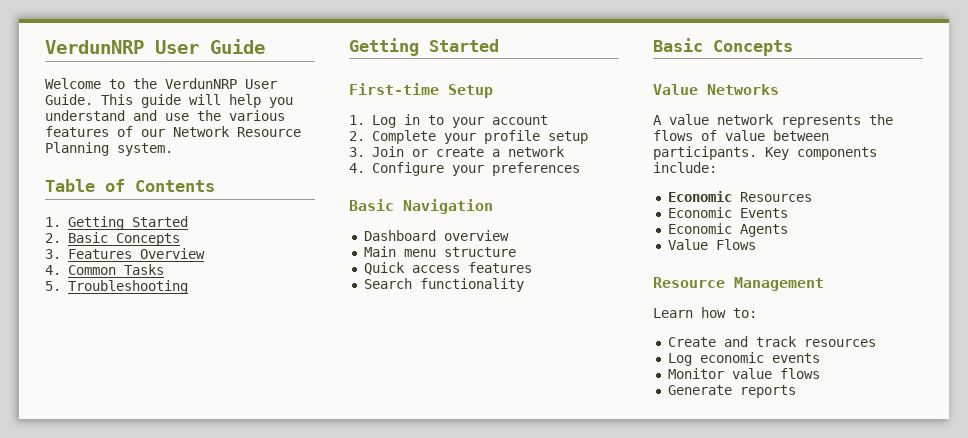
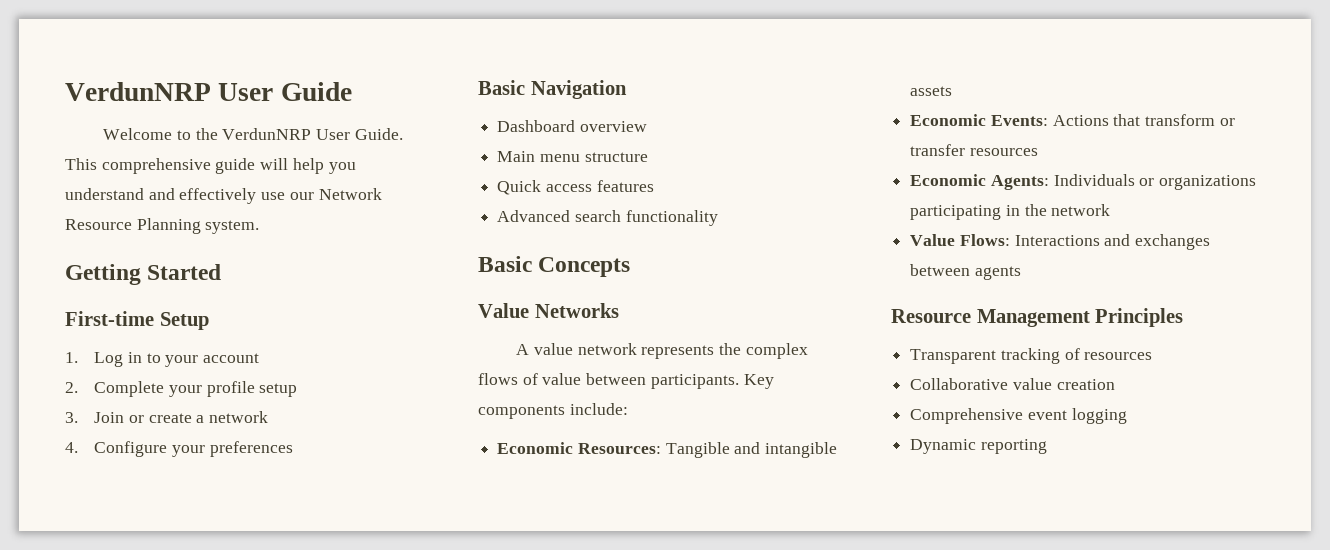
- This guide will help you understand and use the various features of our Network Resource Planning system.
+ This comprehensive guide will help you understand and effectively use our Network Resource Planning system.
- Table of Contents
- 1. Getting Started
- 2. Basic Concepts
- 3. Features Overview
- 4. Common Tasks
- 5. Troubleshooting
- Search functionality
+ Advanced search functionality
- A value network represents the flows of value between participants.
+ A value network represents the complex flows of value between participants.
- Economic Resources
- Economic Events
- Economic Agents
- Value Flows
- Resource Management
- Learn how to:
- Create and track resources
- Log economic events
- Monitor value flows
- Generate reports
+ Economic Resources: Tangible and intangible assets
+ Economic Events: Actions that transform or transfer resources
+ Economic Agents: Individuals or organizations participating in the network
+ Value Flows: Interactions and exchanges between agents
+ Resource Management Principles
+ Transparent tracking of resources
+ Collaborative value creation
+ Comprehensive event logging
+ Dynamic reporting

